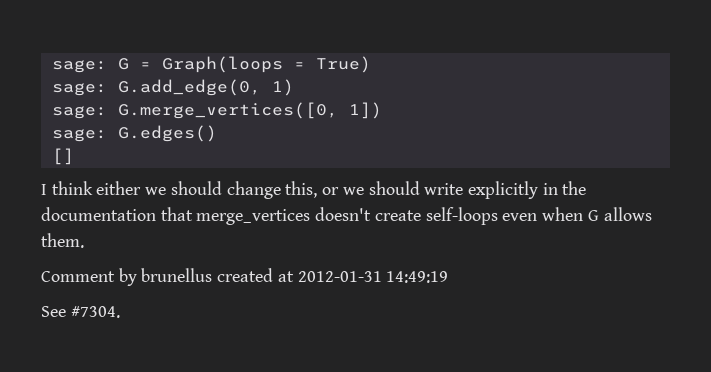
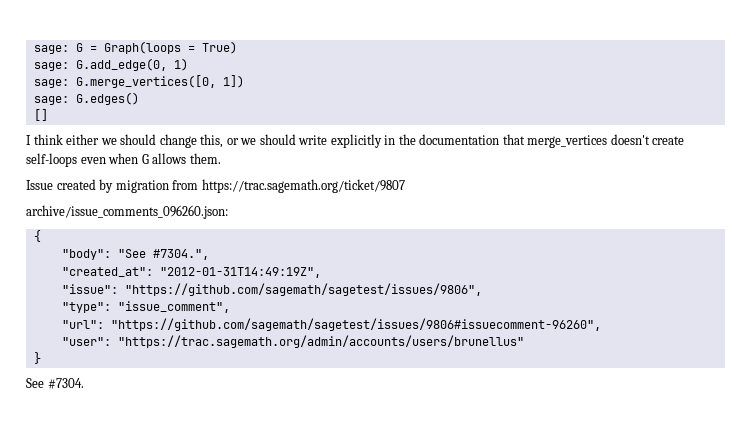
- Comment by brunellus created at 2012-01-31 14:49:19
+ Issue created by migration from https://trac.sagemath.org/ticket/9807
+ archive/issue_comments_096260.json:
+ {
+ "body": "See #7304.",
+ "created_at": "2012-01-31T14:49:19Z",
+ "issue": "https://github.com/sagemath/sagetest/issues/9806",
+ "type": "issue_comment",
+ "url": "https://github.com/sagemath/sagetest/issues/9806#issuecomment-96260",
+ "user": "https://trac.sagemath.org/admin/accounts/users/brunellus"
+ }

